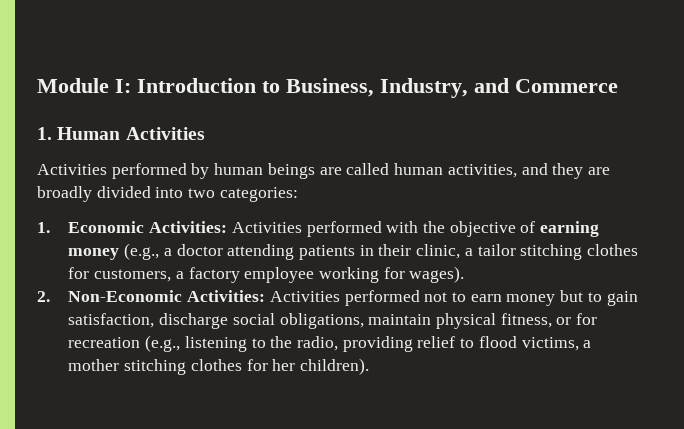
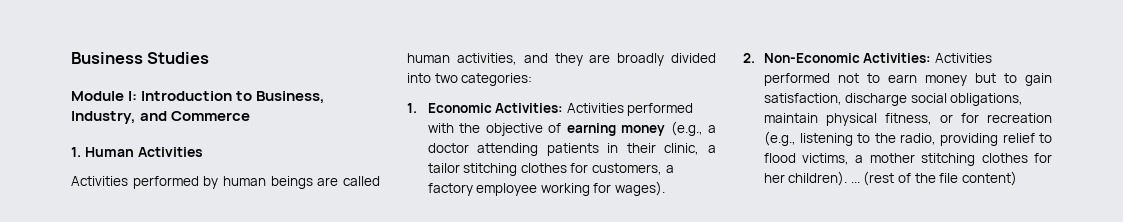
+ Business Studies
- 2. Non-Economic Activities: Activities performed not to earn money but to gain satisfaction, discharge social obligations, maintain physical fitness, or for recreation (e.g., listening to the radio, providing relief to flood victims, a mother stitching clothes for her children).
+ 2. Non-Economic Activities: Activities performed not to earn money but to gain satisfaction, discharge social obligations, maintain physical fitness, or for recreation (e.g., listening to the radio, providing relief to flood victims, a mother stitching clothes for her children). ... (rest of the file content)

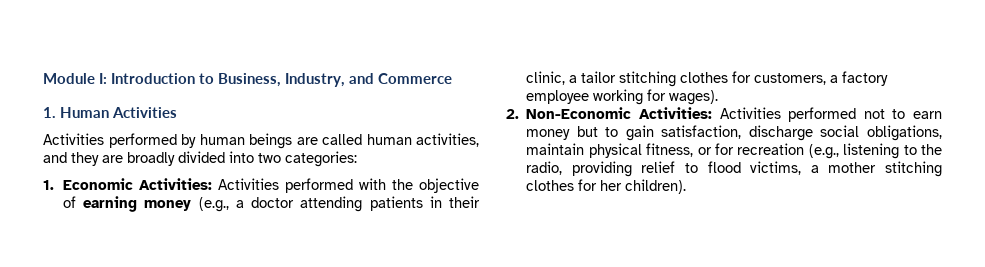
- Business Studies
- 2. Non-Economic Activities: Activities performed not to earn money but to gain satisfaction, discharge social obligations, maintain physical fitness, or for recreation (e.g., listening to the radio, providing relief to flood victims, a mother stitching clothes for her children). ... (rest of the file content)
+ 2. Non-Economic Activities: Activities performed not to earn money but to gain satisfaction, discharge social obligations, maintain physical fitness, or for recreation (e.g., listening to the radio, providing relief to flood victims, a mother stitching clothes for her children).

